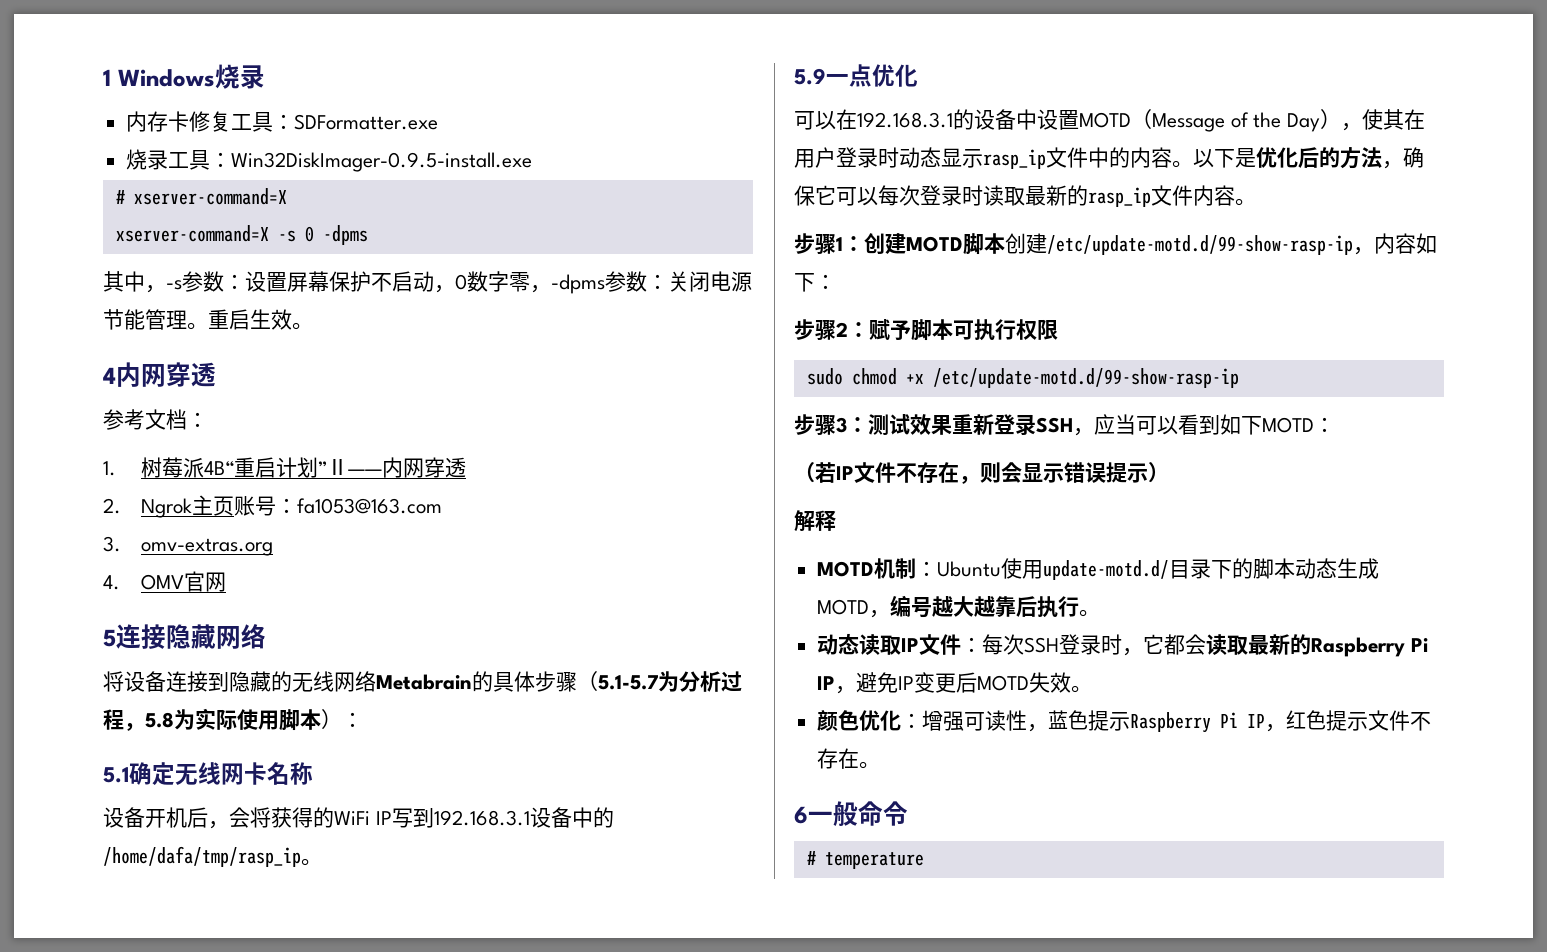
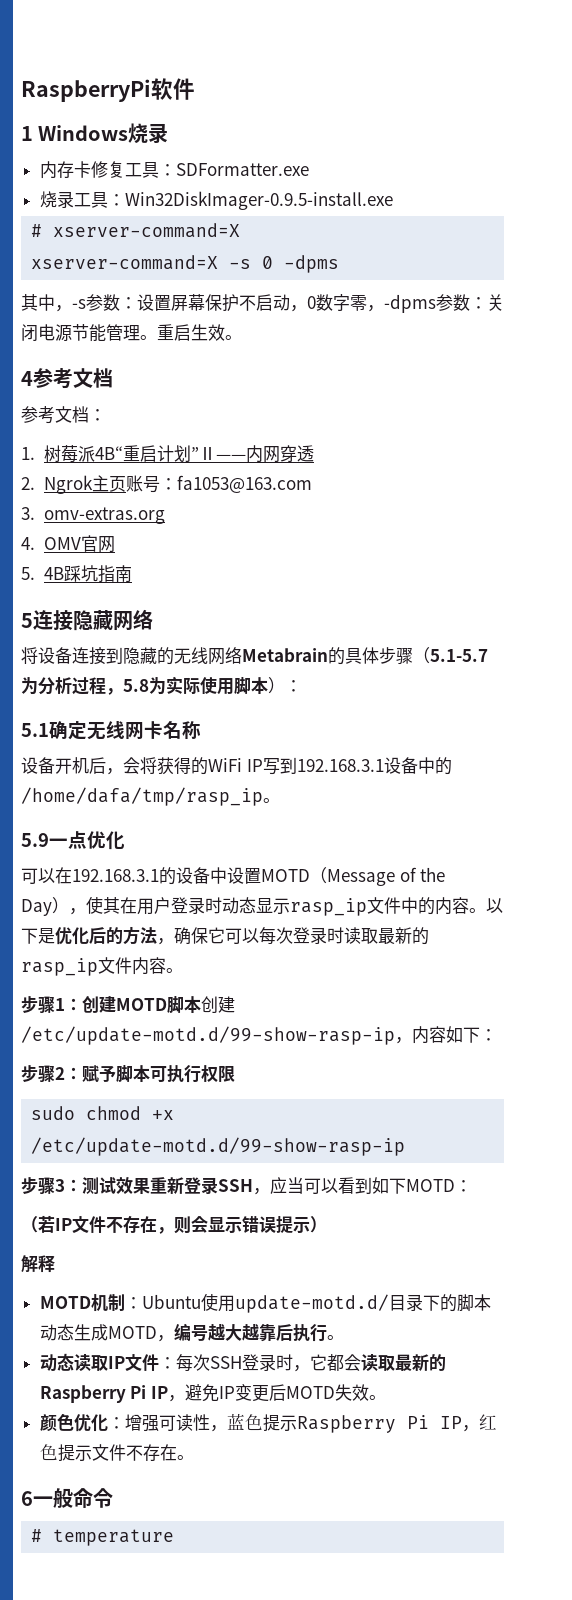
+ RaspberryPi软件
- 4内网穿透
+ 4参考文档
+ 5. 4B踩坑指南

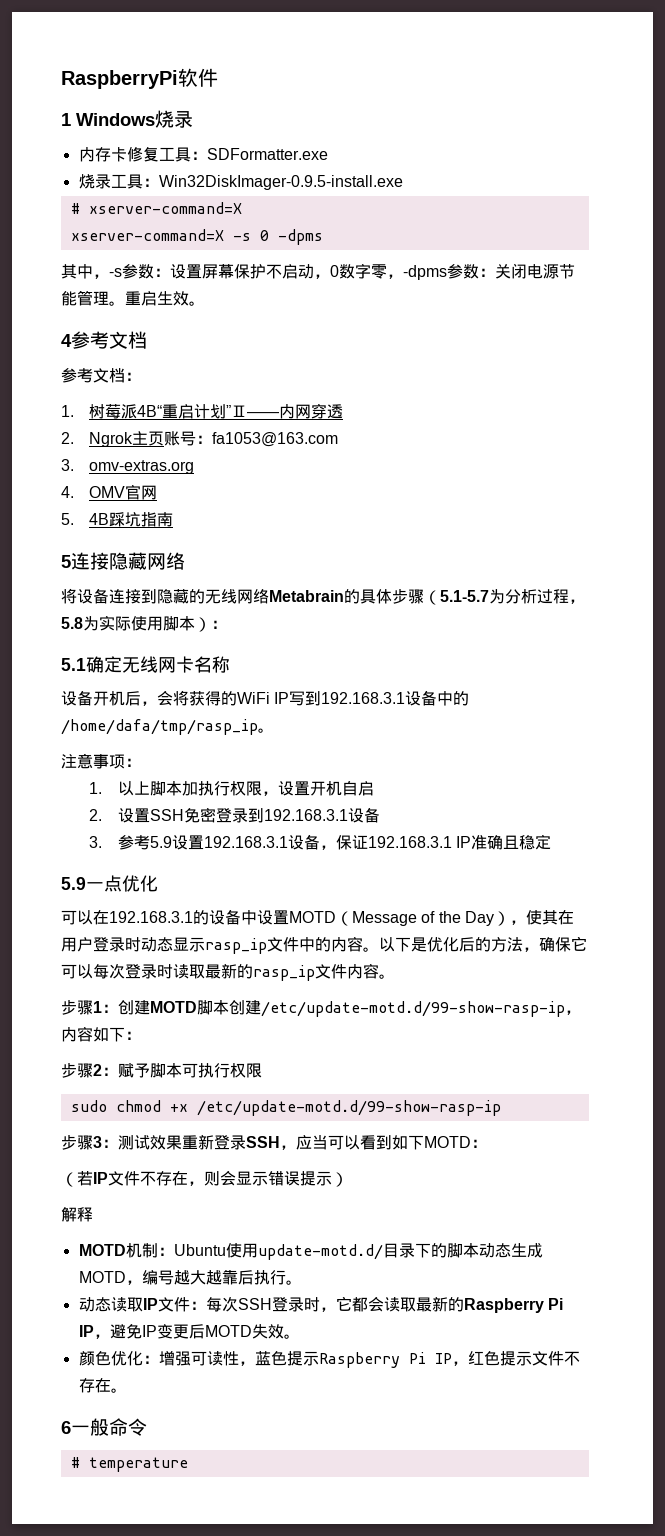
+ 注意事项：
+ 1.以上脚本加执行权限，设置开机自启
+ 2.设置SSH免密登录到192.168.3.1设备
+ 3.参考5.9设置192.168.3.1设备，保证192.168.3.1 IP准确且稳定

